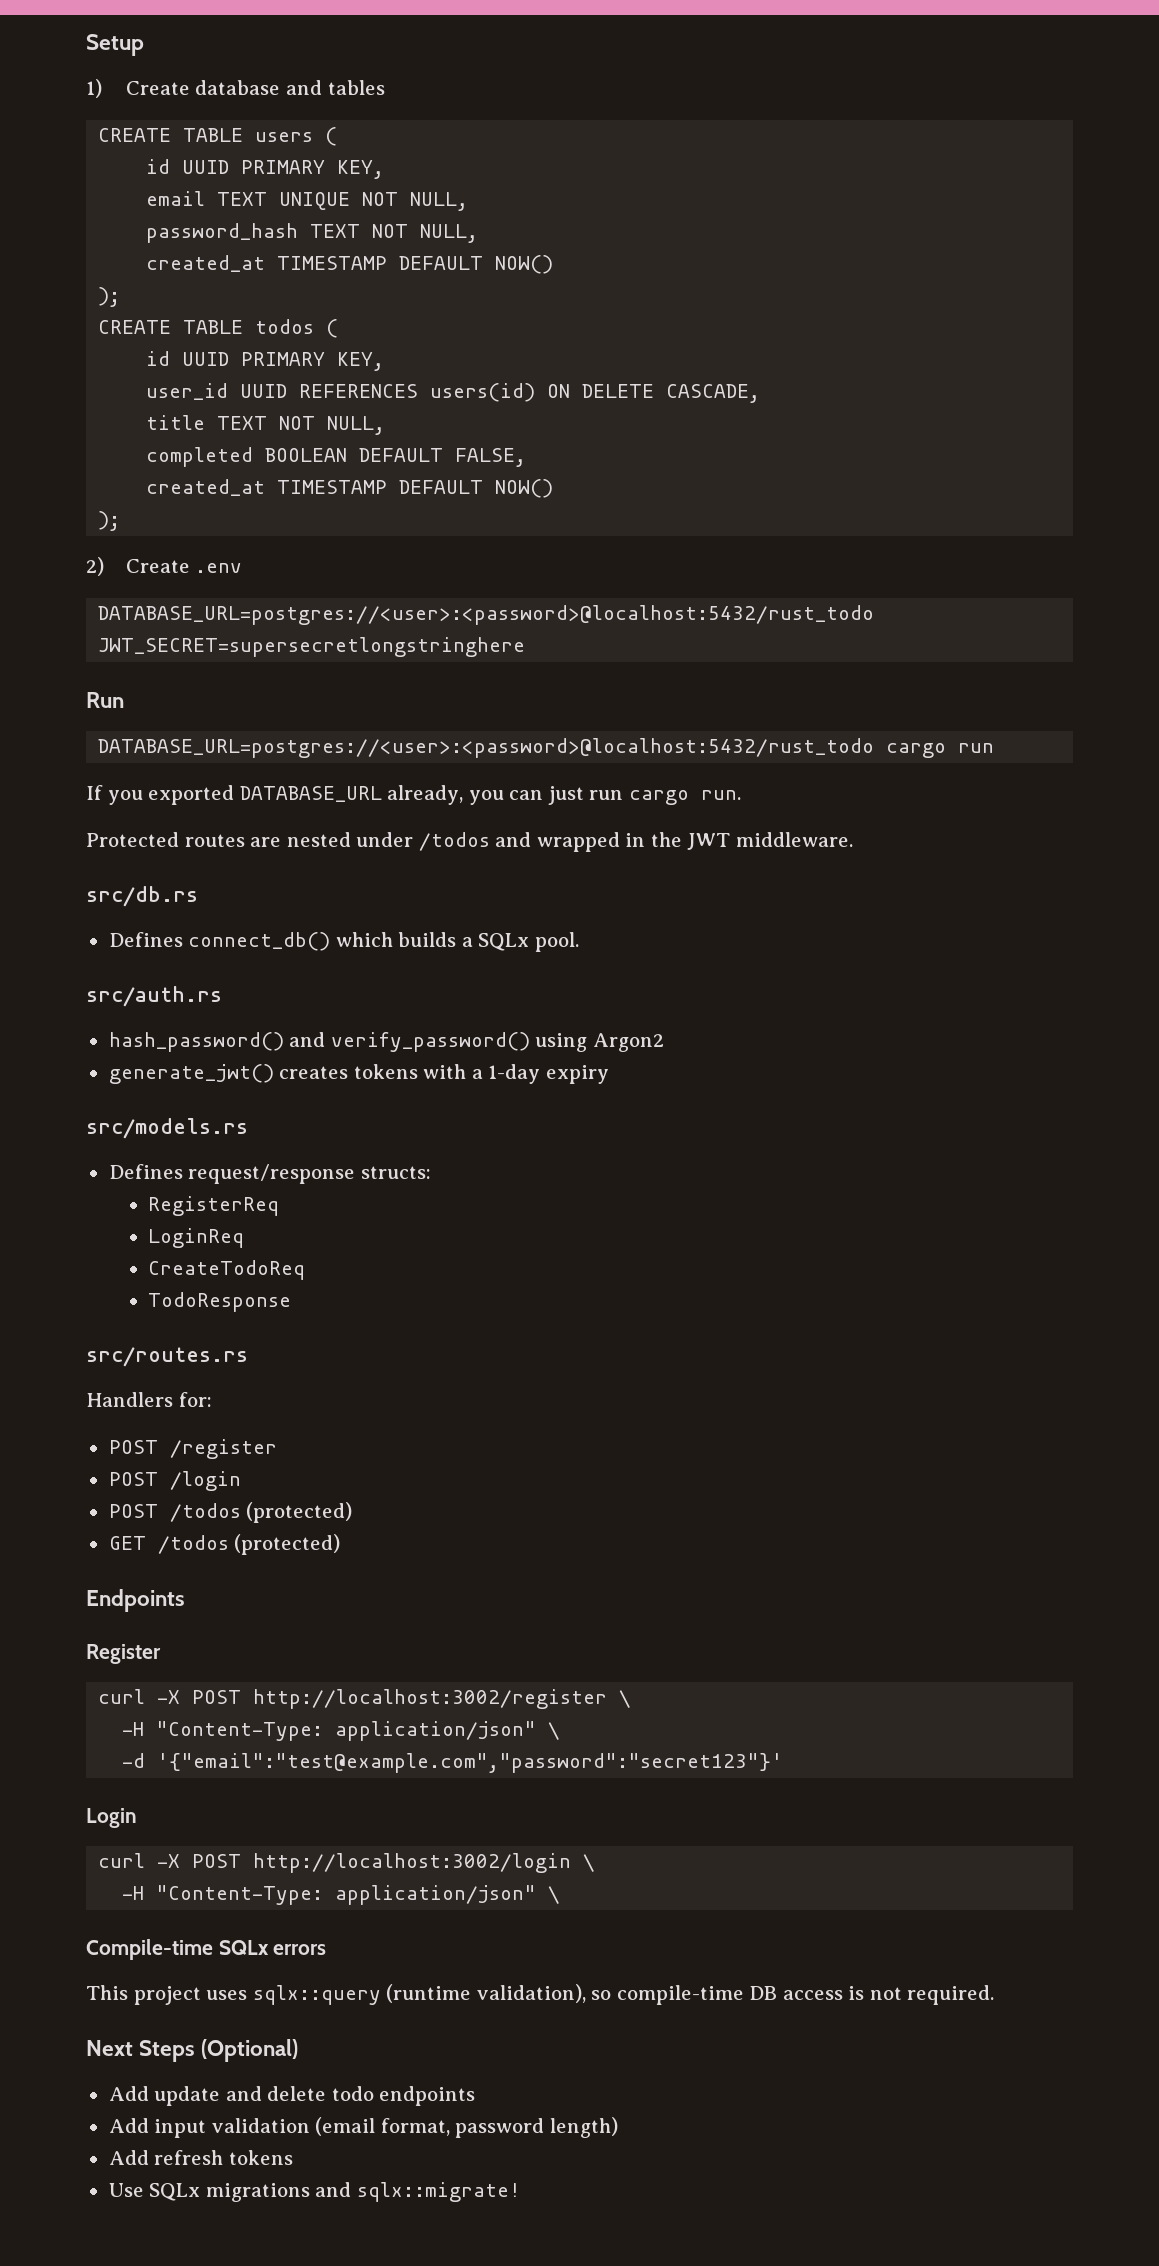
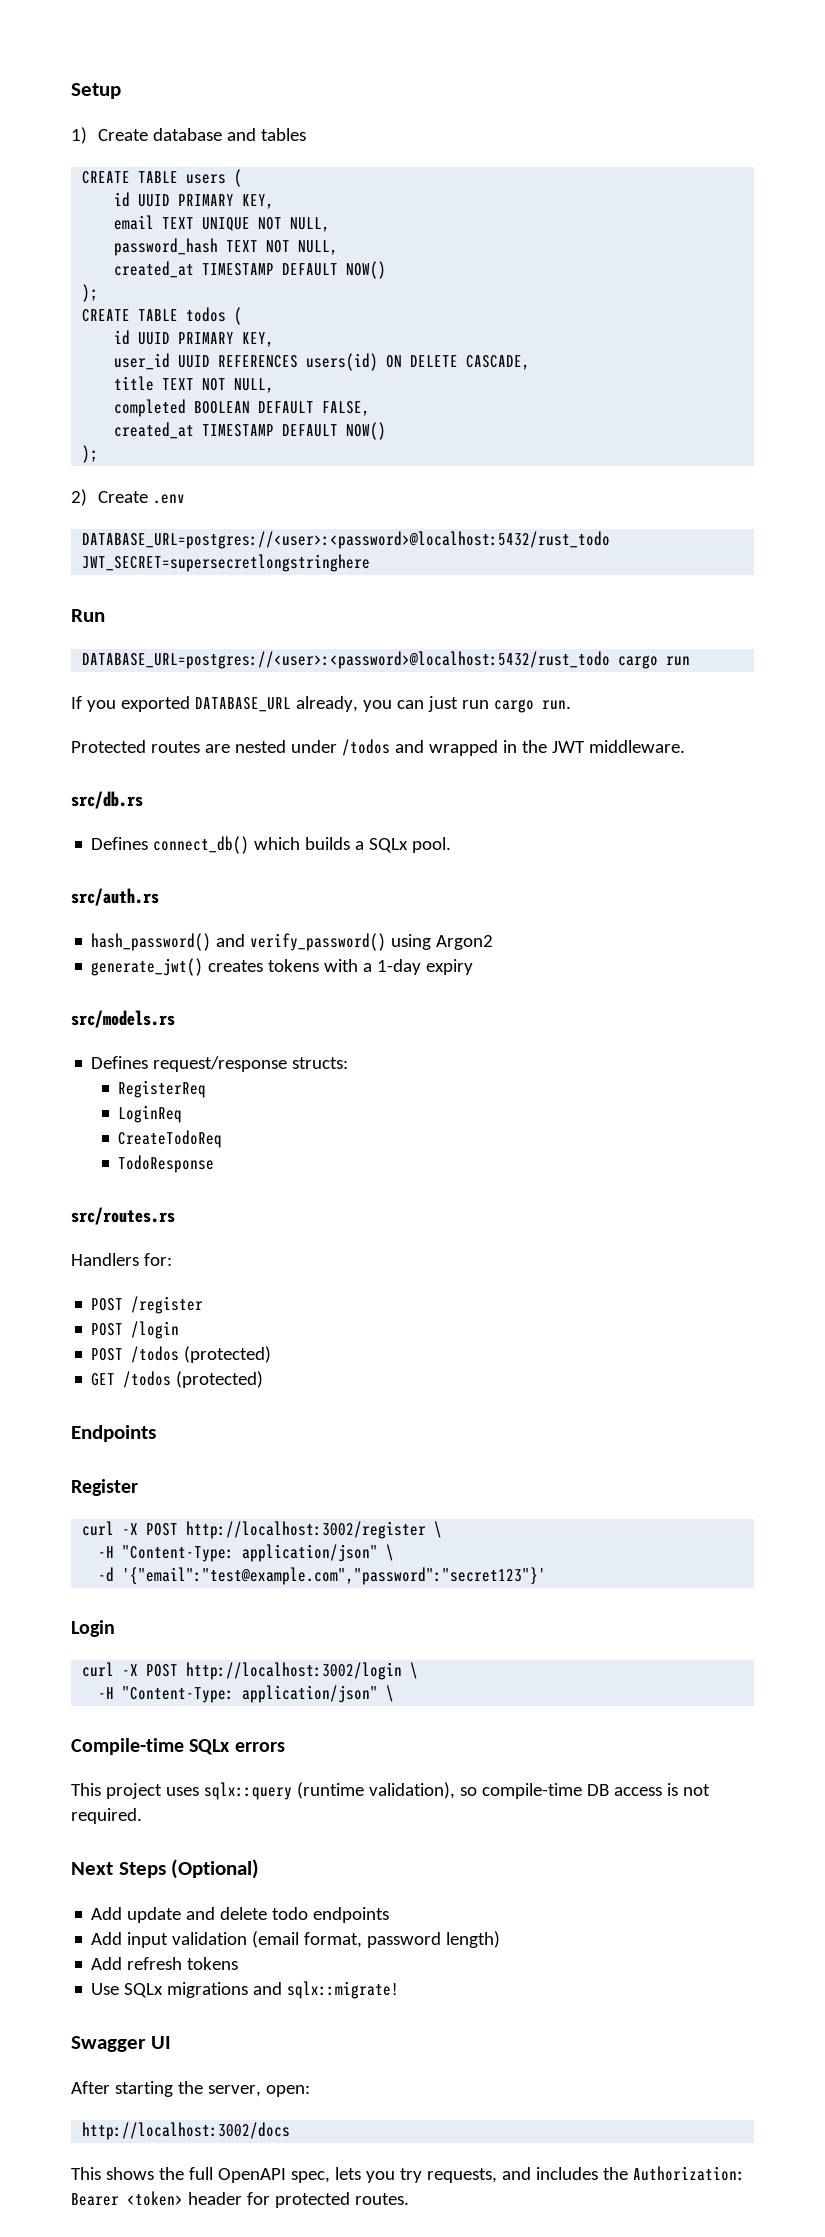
+ Swagger UI
+ After starting the server, open:
+ http://localhost:3002/docs
+ This shows the full OpenAPI spec, lets you try requests, and includes the Authorization: Bearer <token> header for protected routes.

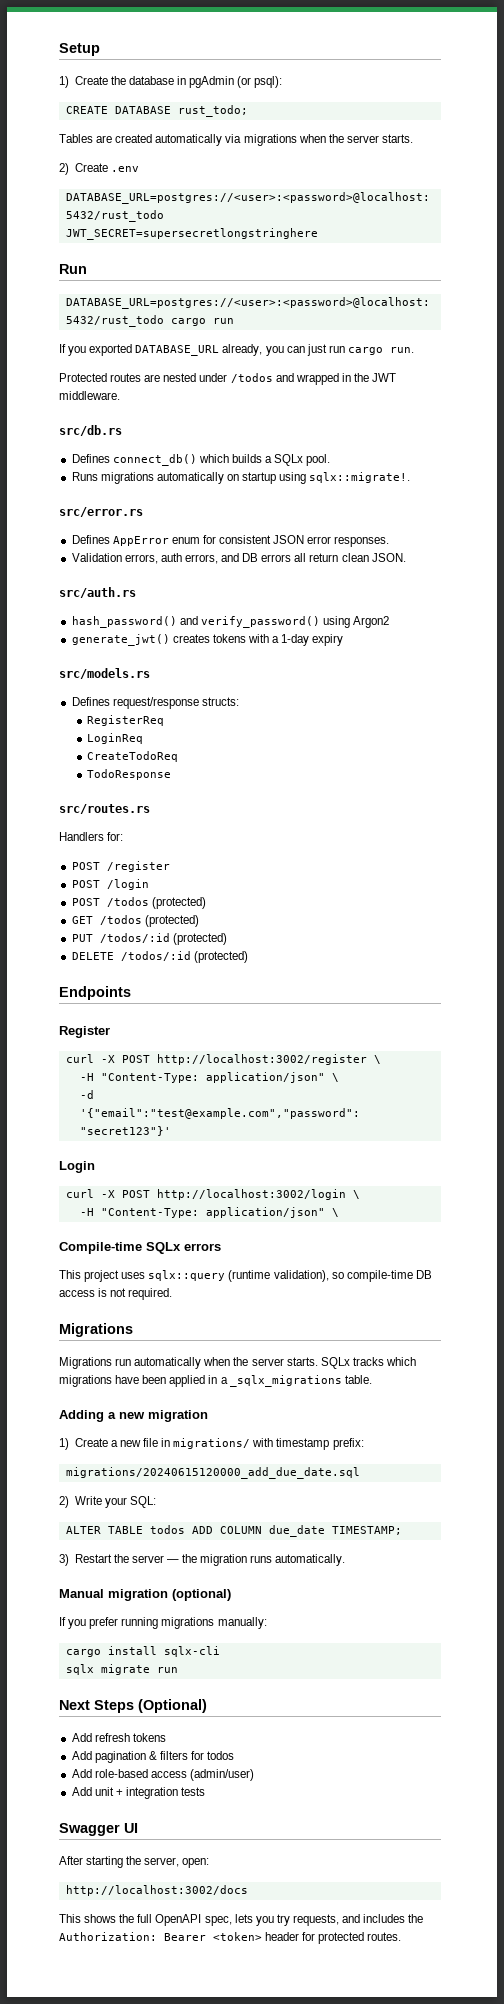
- 1) Create database and tables
- CREATE TABLE users (
- id UUID PRIMARY KEY,
- email TEXT UNIQUE NOT NULL,
- password_hash TEXT NOT NULL,
- created_at TIMESTAMP DEFAULT NOW()
- );
- CREATE TABLE todos (
- id UUID PRIMARY KEY,
- user_id UUID REFERENCES users(id) ON DELETE CASCADE,
- title TEXT NOT NULL,
- completed BOOLEAN DEFAULT FALSE,
- created_at TIMESTAMP DEFAULT NOW()
- );
+ 1) Create the database in pgAdmin (or psql):
+ CREATE DATABASE rust_todo;
+ Tables are created automatically via migrations when the server starts.
+ Runs migrations automatically on startup using sqlx::migrate!.
+ src/error.rs
+ Defines AppError enum for consistent JSON error responses.
+ Validation errors, auth errors, and DB errors all return clean JSON.
+ PUT /todos/:id (protected)
+ DELETE /todos/:id (protected)
  This project uses sqlx::query (runtime validation), so compile-time DB access is not required.
+ Migrations
+ Migrations run automatically when the server starts. SQLx tracks which migrations have been applied in a _sqlx_migrations table.
+ Adding a new migration
+ 1) Create a new file in migrations/ with timestamp prefix:
+ migrations/20240615120000_add_due_date.sql
+ 2) Write your SQL:
+ ALTER TABLE todos ADD COLUMN due_date TIMESTAMP;
+ 3) Restart the server — the migration runs automatically.
+ Manual migration (optional)
+ If you prefer running migrations manually:
+ cargo install sqlx-cli
+ sqlx migrate run
  Next Steps (Optional)
- Add update and delete todo endpoints
- Add input validation (email format, password length)
  Add refresh tokens
- Use SQLx migrations and sqlx::migrate!
+ Add pagination & filters for todos
+ Add role-based access (admin/user)
+ Add unit + integration tests

